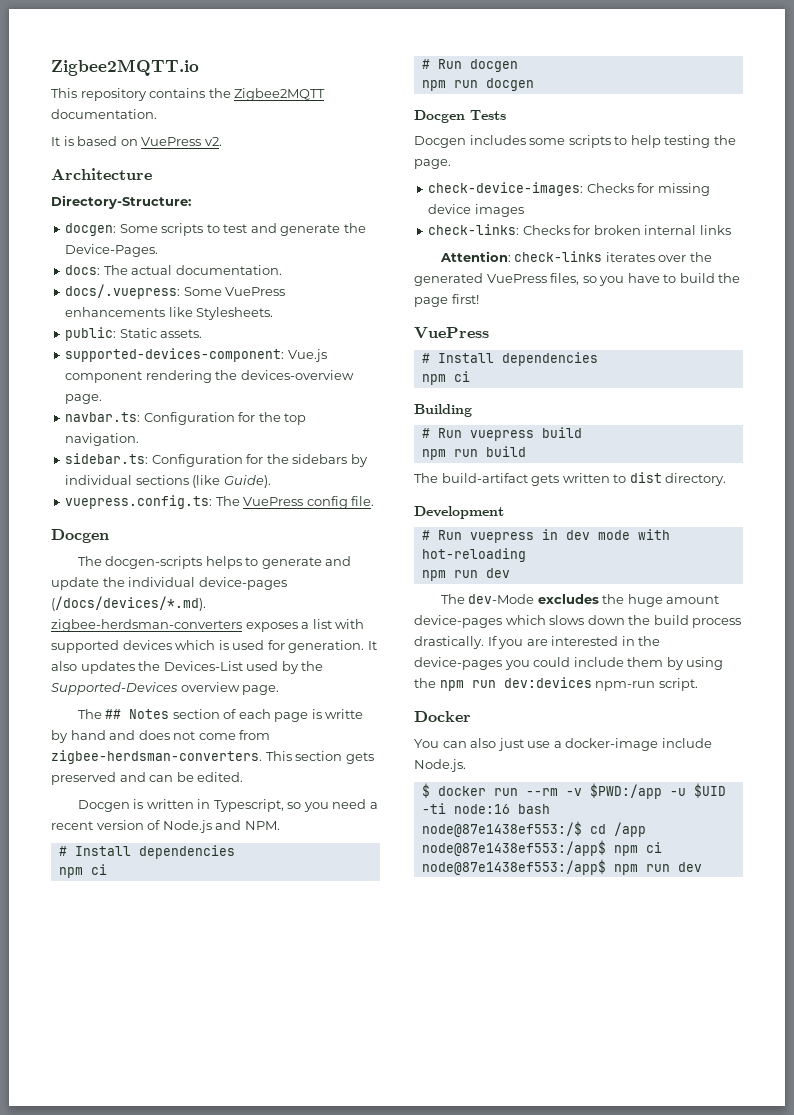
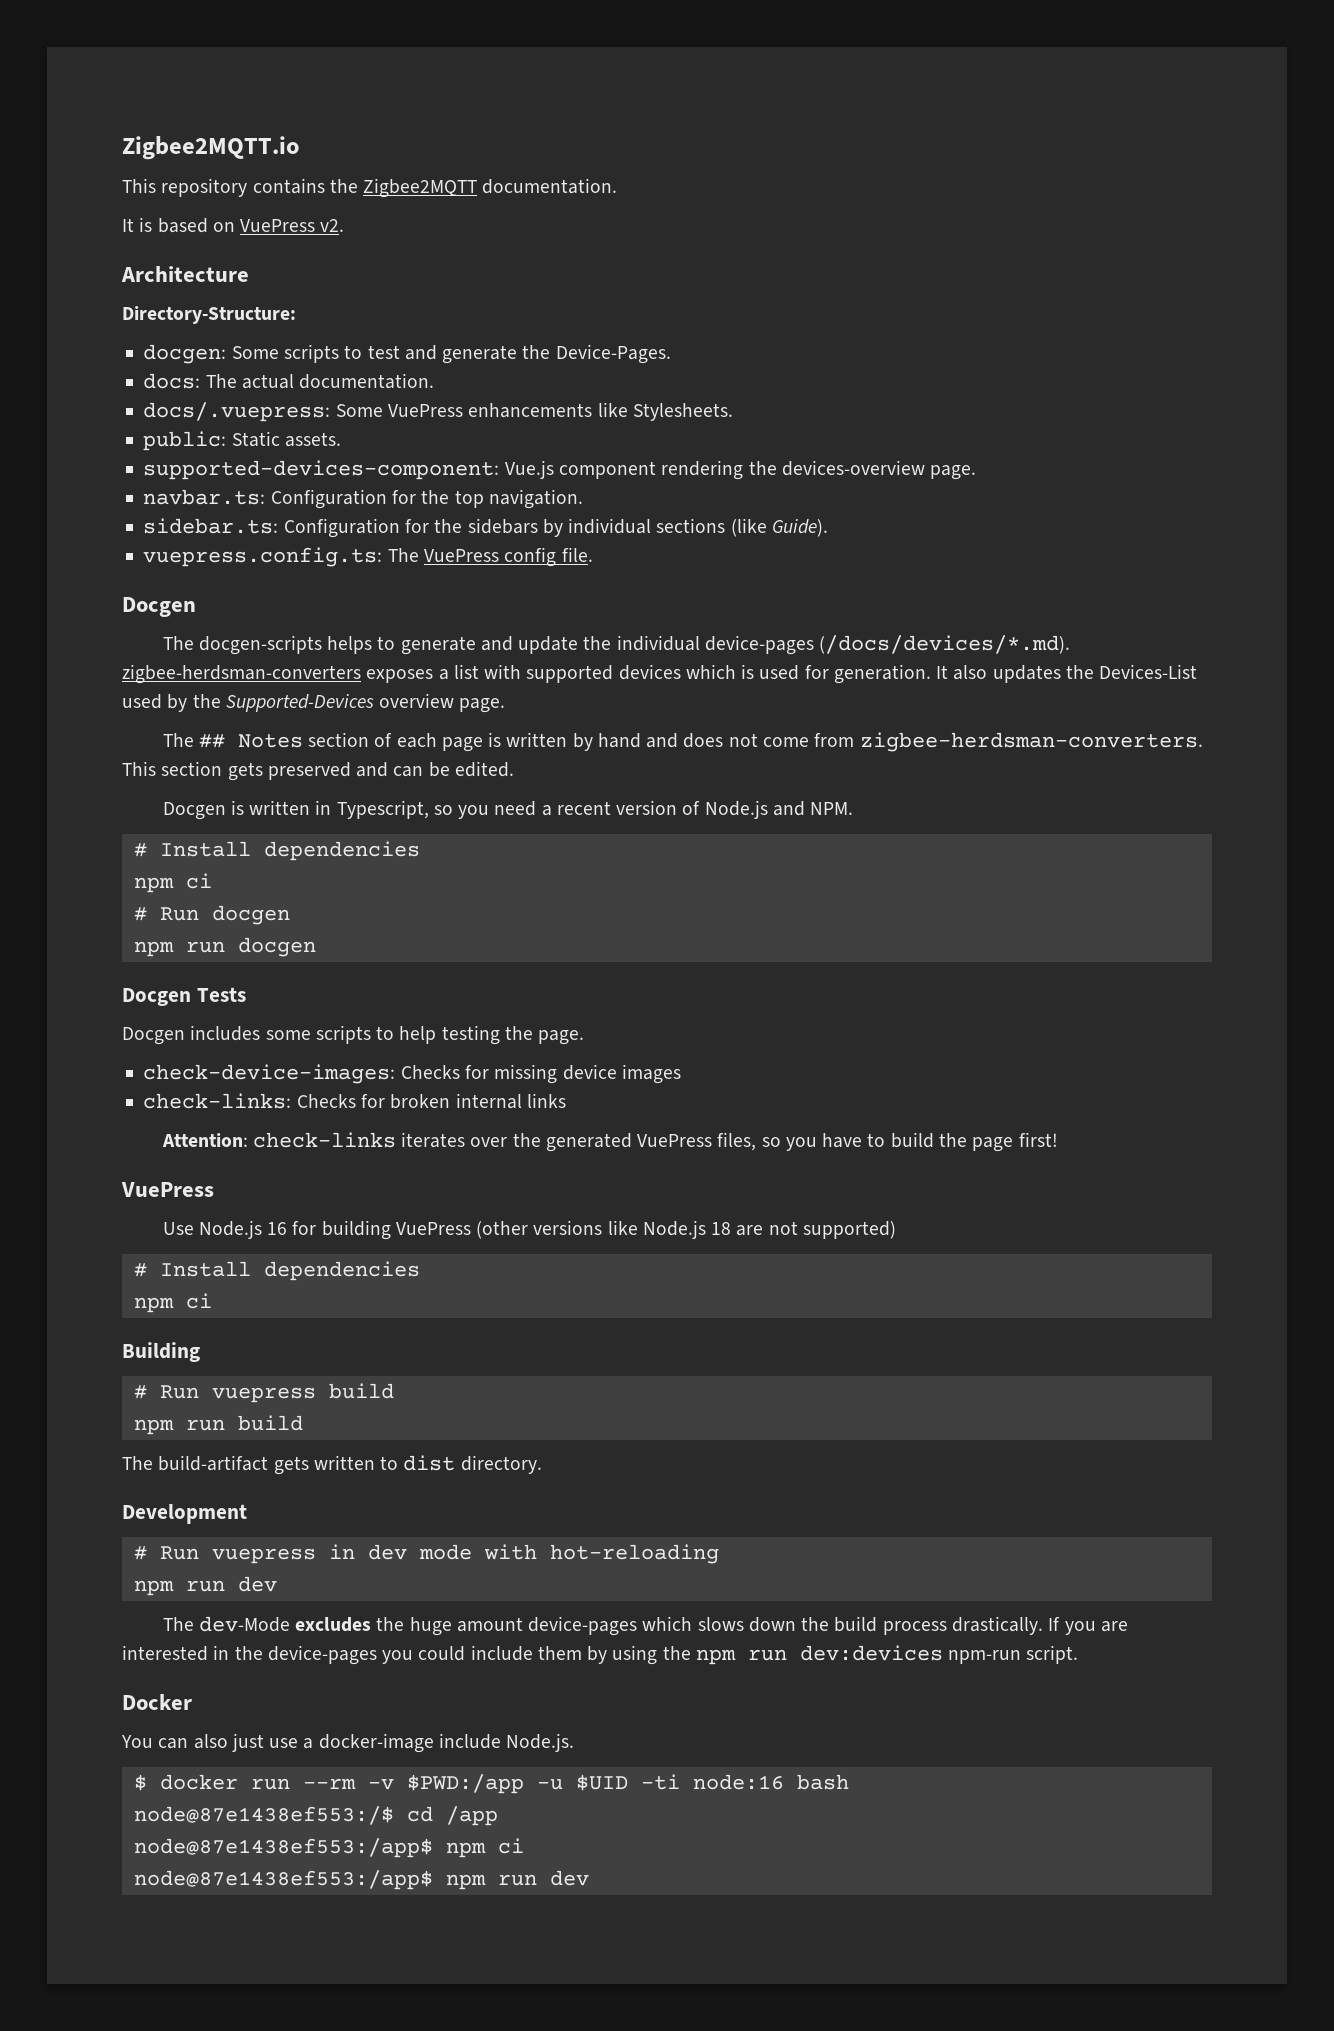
- The ## Notes section of each page is writte by hand and does not come from zigbee-herdsman-converters.
+ The ## Notes section of each page is written by hand and does not come from zigbee-herdsman-converters.
+ Use Node.js 16 for building VuePress (other versions like Node.js 18 are not supported)

